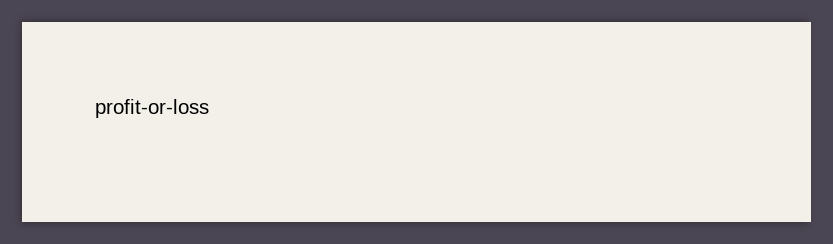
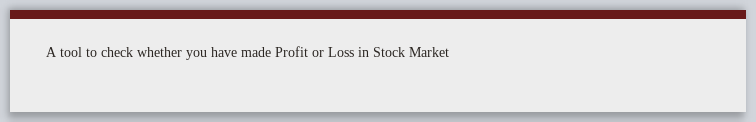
- profit-or-loss
+ A tool to check whether you have made Profit or Loss in Stock Market

